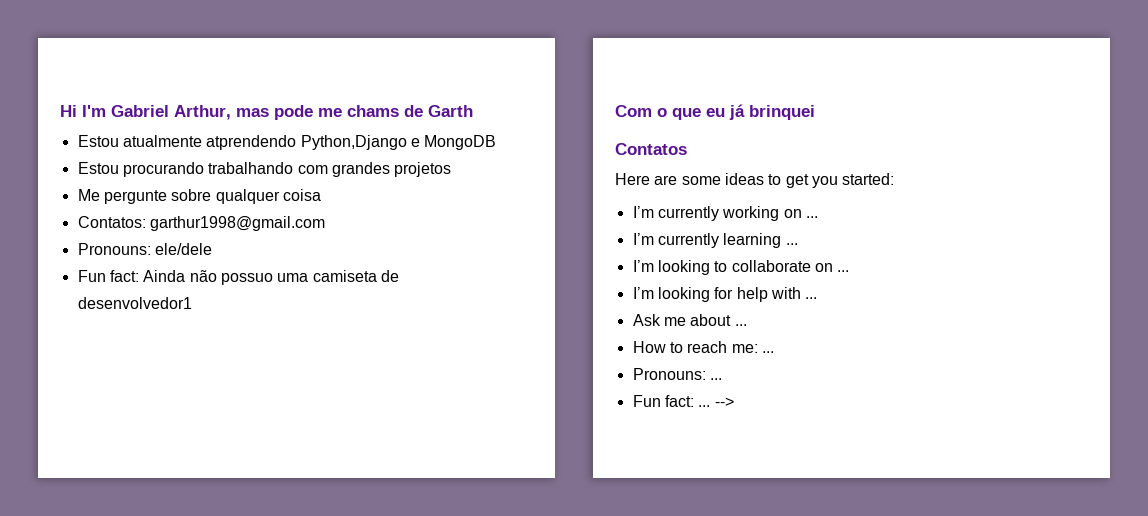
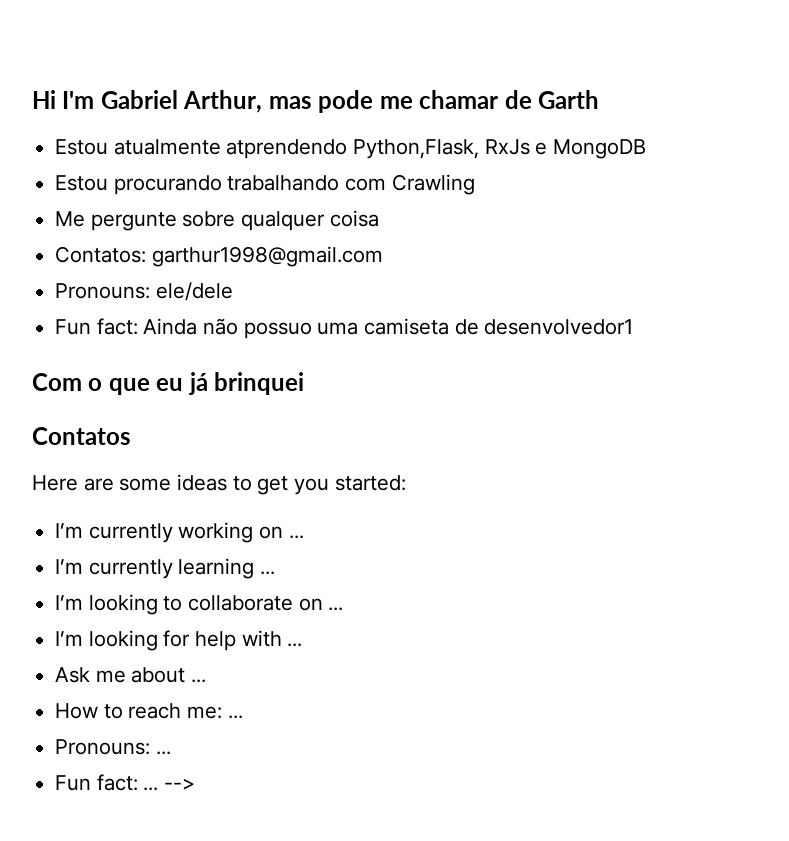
- Hi I'm Gabriel Arthur, mas pode me chams de Garth
+ Hi I'm Gabriel Arthur, mas pode me chamar de Garth
- Estou atualmente atprendendo Python,Django e MongoDB
+ Estou atualmente atprendendo Python,Flask, RxJs e MongoDB
- Estou procurando trabalhando com grandes projetos
+ Estou procurando trabalhando com Crawling

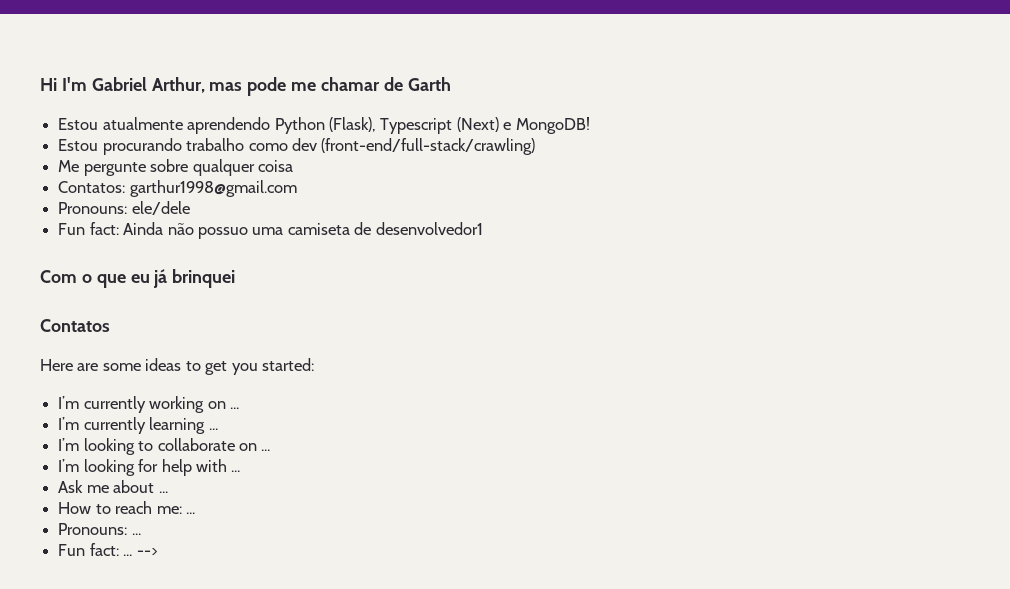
- Estou atualmente atprendendo Python,Flask, RxJs e MongoDB
- Estou procurando trabalhando com Crawling
+ Estou atualmente aprendendo Python (Flask), Typescript (Next) e MongoDB!
+ Estou procurando trabalho como dev (front-end/full-stack/crawling)

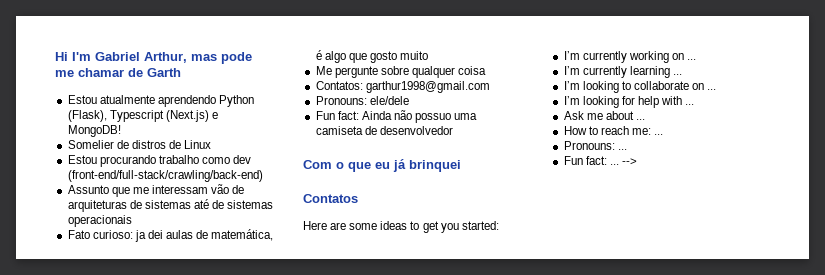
- Estou atualmente aprendendo Python (Flask), Typescript (Next) e MongoDB!
+ Estou atualmente aprendendo Python (Flask), Typescript (Next.js) e MongoDB!
+ Somelier de distros de Linux
- Estou procurando trabalho como dev (front-end/full-stack/crawling)
+ Estou procurando trabalho como dev (front-end/full-stack/crawling/back-end)
+ Assunto que me interessam vão de arquiteturas de sistemas até de sistemas operacionais
+ Fato curioso: ja dei aulas de matemática, é algo que gosto muito
- Fun fact: Ainda não possuo uma camiseta de desenvolvedor1
+ Fun fact: Ainda não possuo uma camiseta de desenvolvedor

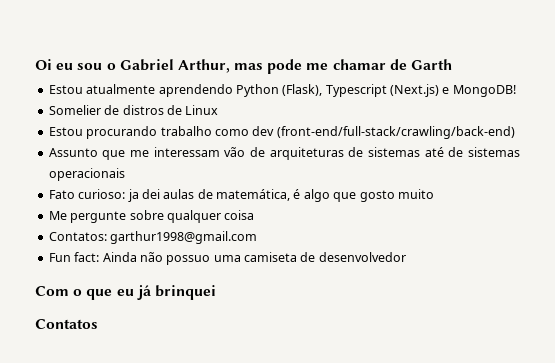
- Hi I'm Gabriel Arthur, mas pode me chamar de Garth
+ Oi eu sou o Gabriel Arthur, mas pode me chamar de Garth
- Pronouns: ele/dele
- Here are some ideas to get you started:
- I’m currently working on ...
- I’m currently learning ...
- I’m looking to collaborate on ...
- I’m looking for help with ...
- Ask me about ...
- How to reach me: ...
- Pronouns: ...
- Fun fact: ... -->

